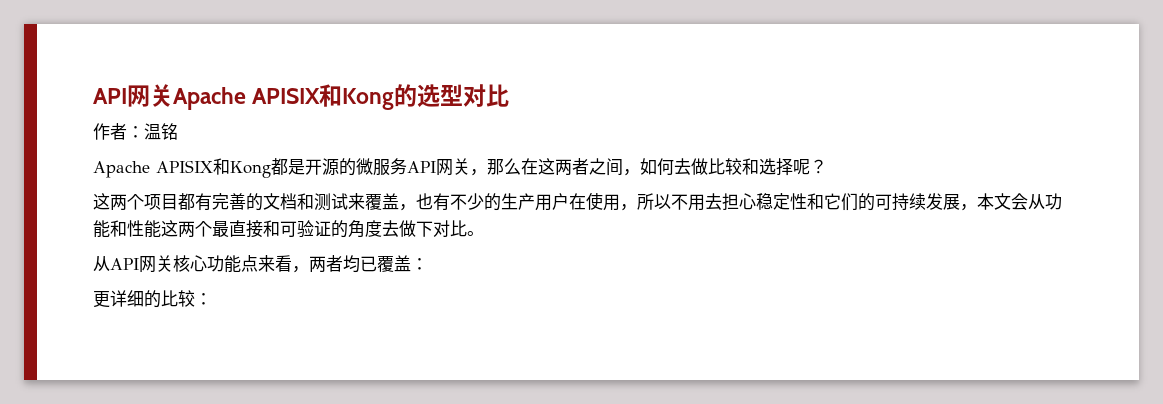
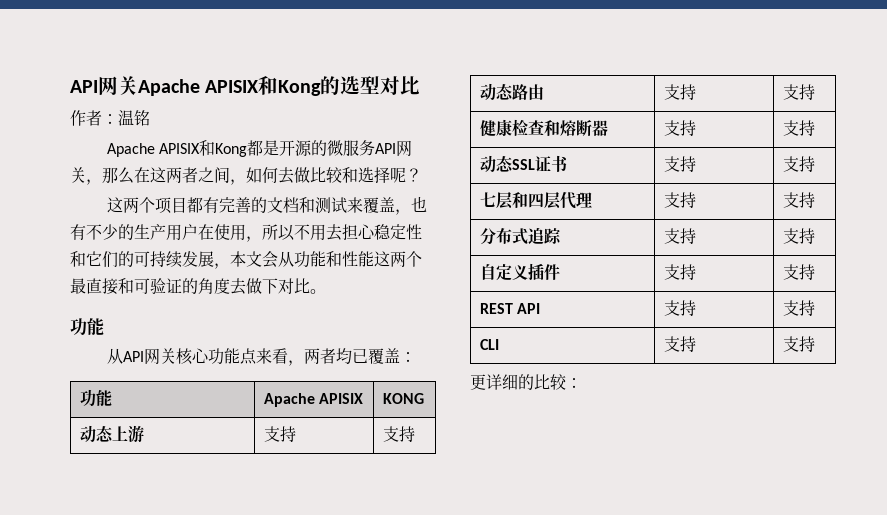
  这两个项目都有完善的文档和测试来覆盖，也有不少的生产用户在使用，所以不用去担心稳定性和它们的可持续发展，本文会从功能和性能这两个最直接和可验证的角度去做下对比。
+ 功能
+ 功能 | Apache APISIX | KONG
+ 动态上游 | 支持 | 支持
+ 动态路由 | 支持 | 支持
+ 健康检查和熔断器 | 支持 | 支持
+ 动态SSL证书 | 支持 | 支持
+ 七层和四层代理 | 支持 | 支持
+ 分布式追踪 | 支持 | 支持
+ 自定义插件 | 支持 | 支持
+ REST API | 支持 | 支持
+ CLI | 支持 | 支持

